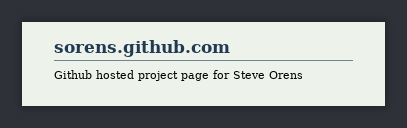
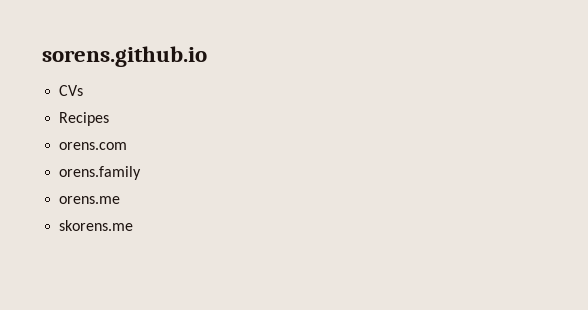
- sorens.github.com
- Github hosted project page for Steve Orens
+ sorens.github.io
+ CVs
+ Recipes
+ orens.com
+ orens.family
+ orens.me
+ skorens.me

